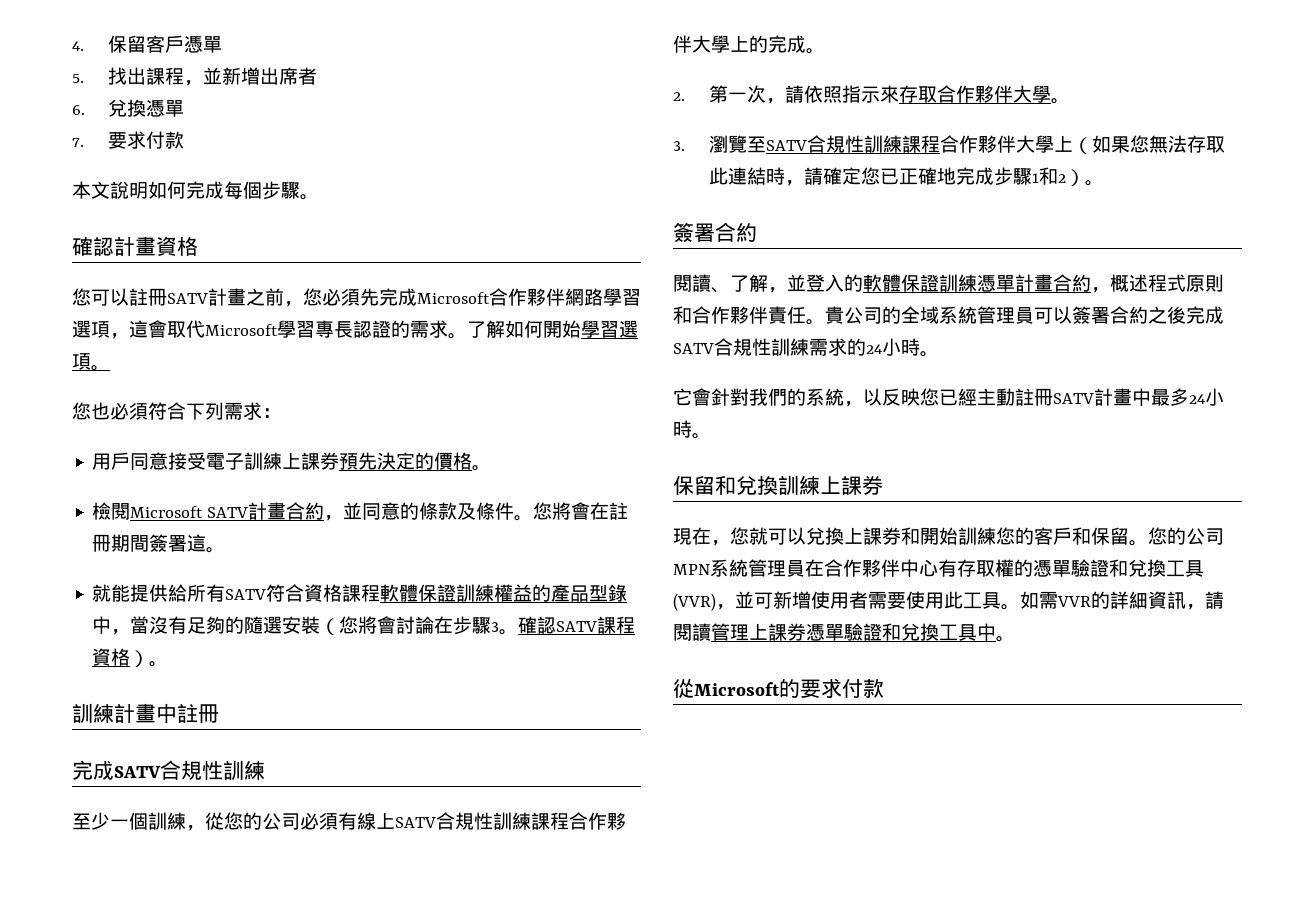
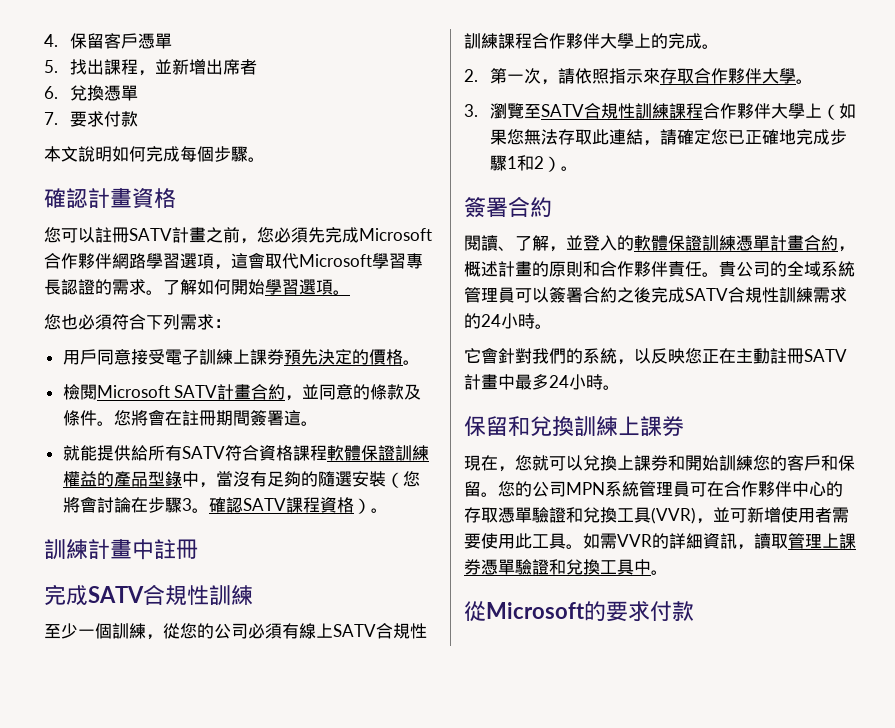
- 3.瀏覽至SATV合規性訓練課程合作夥伴大學上（如果您無法存取此連結時，請確定您已正確地完成步驟1和2）。
+ 3.瀏覽至SATV合規性訓練課程合作夥伴大學上（如果您無法存取此連結，請確定您已正確地完成步驟1和2）。
- 閱讀、了解，並登入的軟體保證訓練憑單計畫合約，概述程式原則和合作夥伴責任。
+ 閱讀、了解，並登入的軟體保證訓練憑單計畫合約，概述計畫的原則和合作夥伴責任。
- 它會針對我們的系統，以反映您已經主動註冊SATV計畫中最多24小時。
+ 它會針對我們的系統，以反映您正在主動註冊SATV計畫中最多24小時。
- 您的公司MPN系統管理員在合作夥伴中心有存取權的憑單驗證和兌換工具(VVR)，並可新增使用者需要使用此工具。
+ 您的公司MPN系統管理員可在合作夥伴中心的存取憑單驗證和兌換工具(VVR)，並可新增使用者需要使用此工具。
- 如需VVR的詳細資訊，請閱讀管理上課券憑單驗證和兌換工具中。
+ 如需VVR的詳細資訊，讀取管理上課券憑單驗證和兌換工具中。

